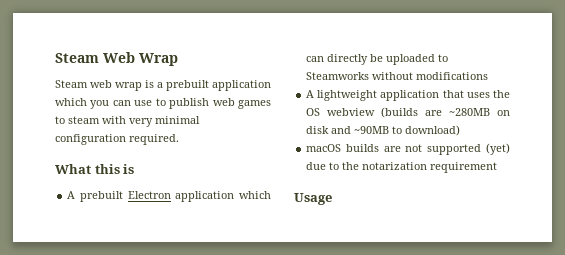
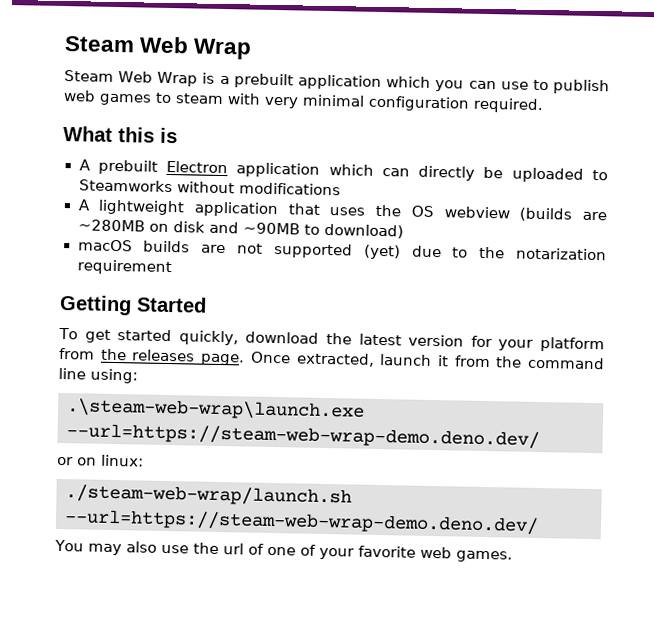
- Steam web wrap is a prebuilt application which you can use to publish web games to steam with very minimal configuration required.
+ Steam Web Wrap is a prebuilt application which you can use to publish web games to steam with very minimal configuration required.
- Usage
+ Getting Started
+ To get started quickly, download the latest version for your platform from the releases page. Once extracted, launch it from the command line using:
+ .\steam-web-wrap\launch.exe --url=https://steam-web-wrap-demo.deno.dev/
+ or on linux:
+ ./steam-web-wrap/launch.sh --url=https://steam-web-wrap-demo.deno.dev/
+ You may also use the url of one of your favorite web games.

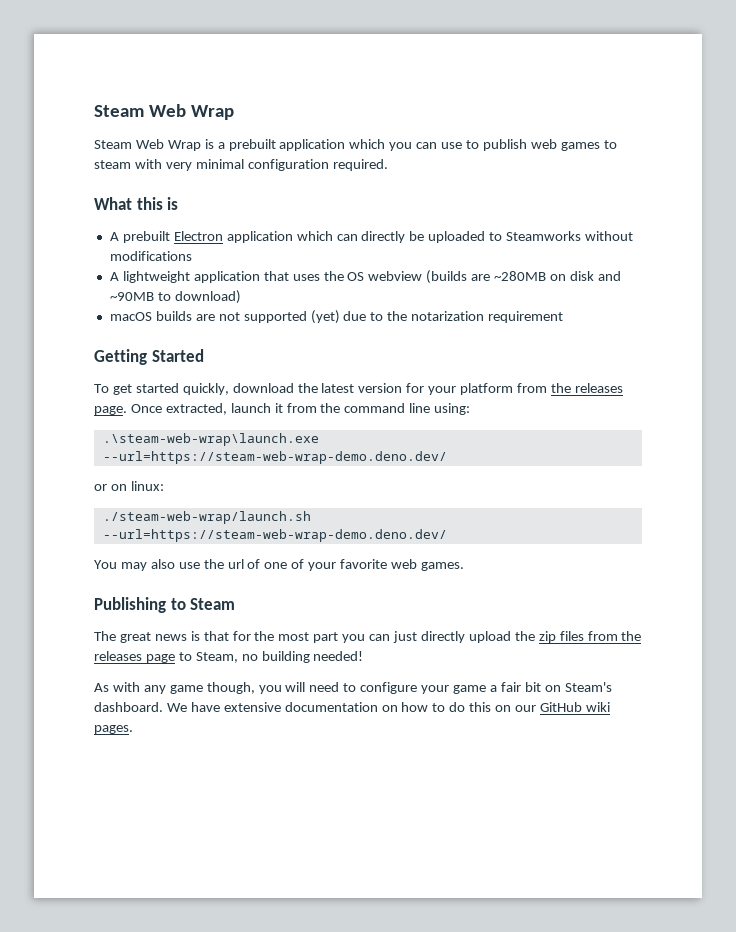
+ Publishing to Steam
+ The great news is that for the most part you can just directly upload the zip files from the releases page to Steam, no building needed!
+ As with any game though, you will need to configure your game a fair bit on Steam's dashboard. We have extensive documentation on how to do this on our GitHub wiki pages.

